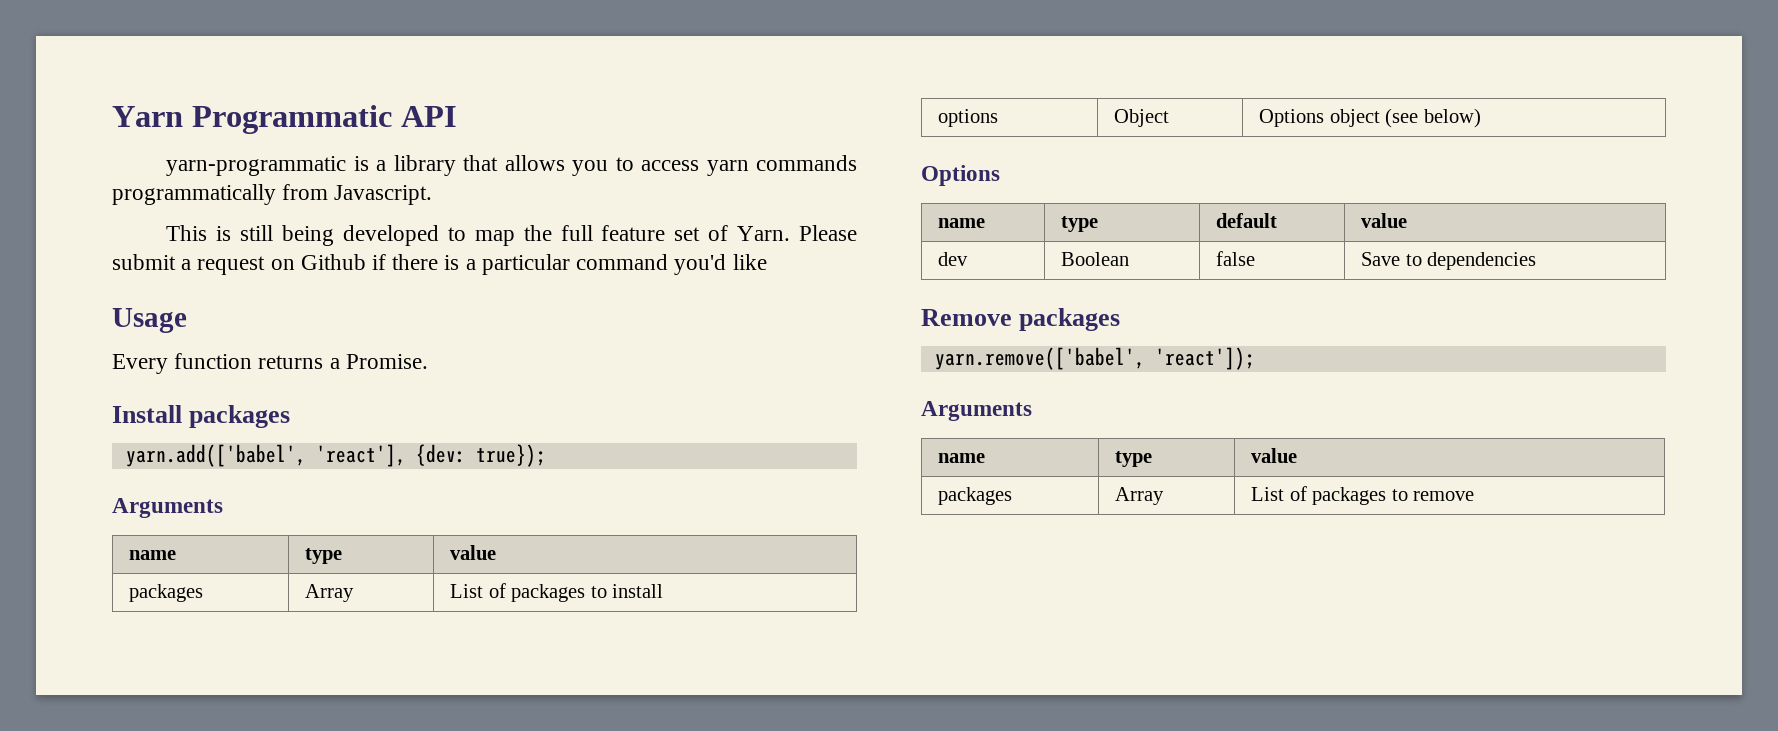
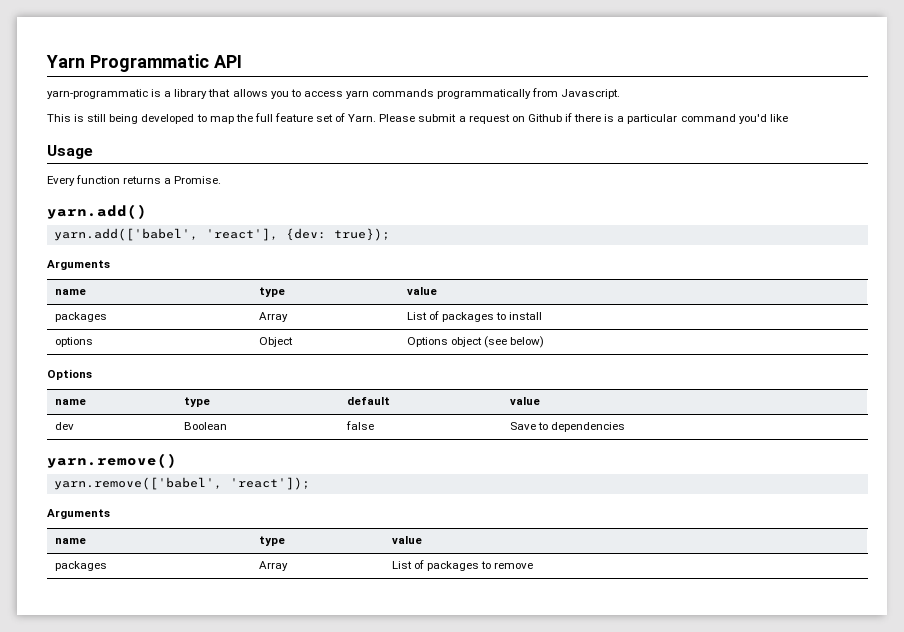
- Install packages
+ yarn.add()
- Remove packages
+ yarn.remove()

